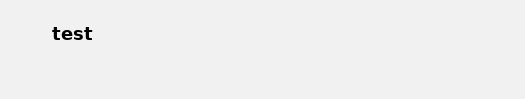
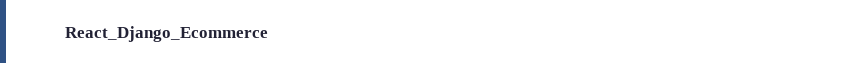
- test
+ React_Django_Ecommerce

